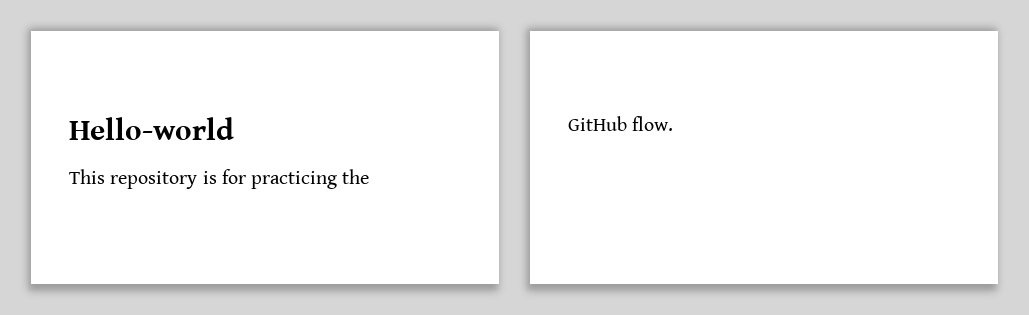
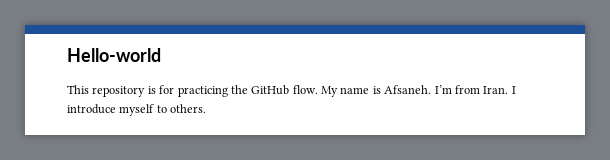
+ My name is Afsaneh. I’m from Iran. I introduce myself to others.

